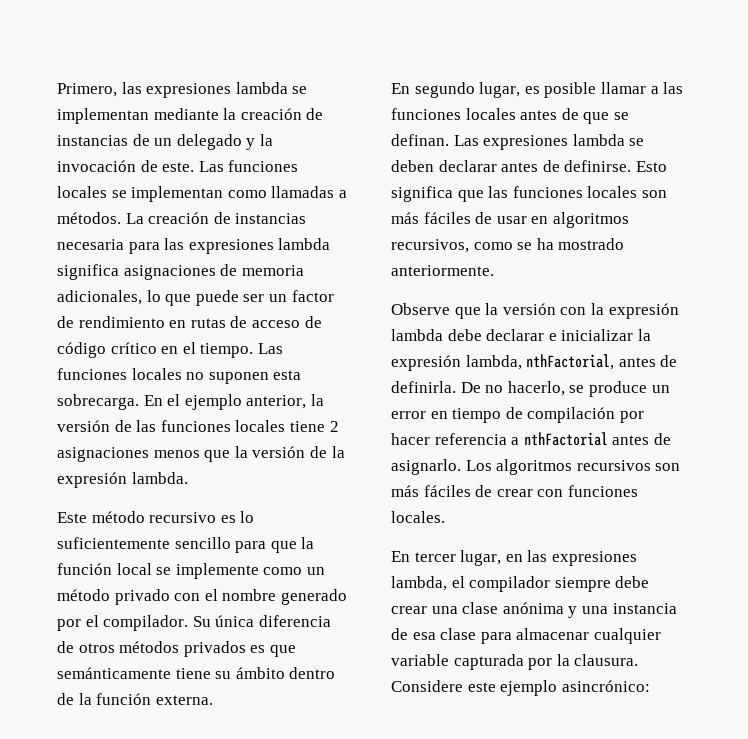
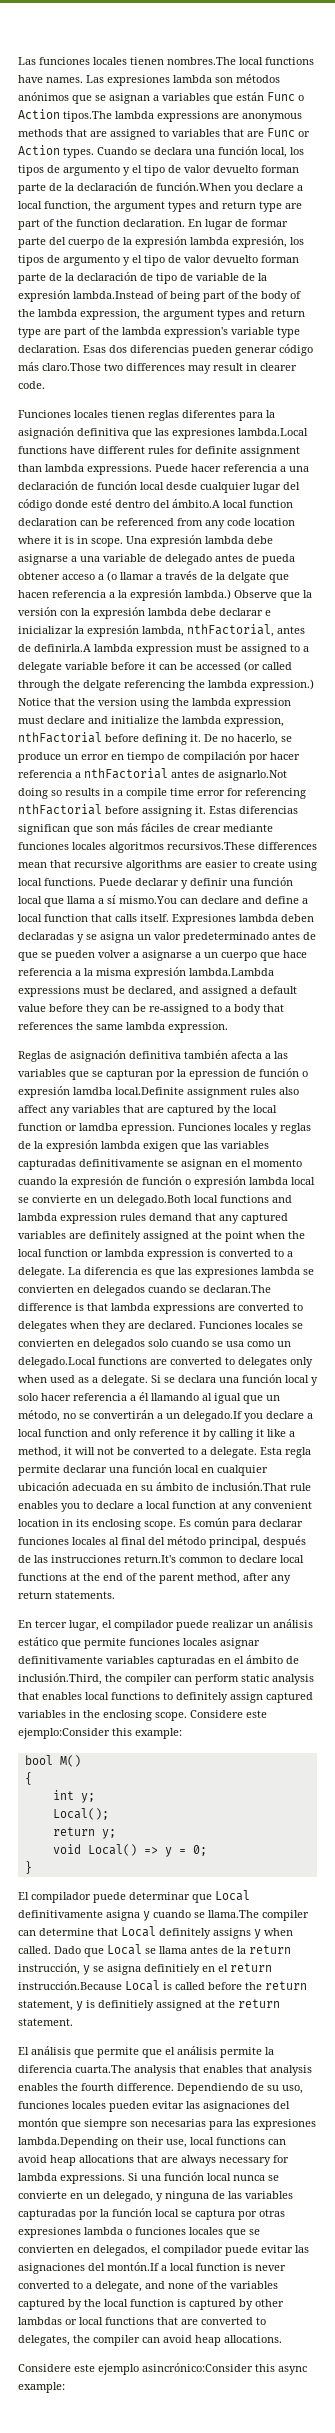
- Primero, las expresiones lambda se implementan mediante la creación de instancias de un delegado y la invocación de este. Las funciones locales se implementan como llamadas a métodos. La creación de instancias necesaria para las expresiones lambda significa asignaciones de memoria adicionales, lo que puede ser un factor de rendimiento en rutas de acceso de código crítico en el tiempo. Las funciones locales no suponen esta sobrecarga. En el ejemplo anterior, la versión de las funciones locales tiene 2 asignaciones menos que la versión de la expresión lambda.
- Este método recursivo es lo suficientemente sencillo para que la función local se implemente como un método privado con el nombre generado por el compilador. Su única diferencia de otros métodos privados es que semánticamente tiene su ámbito dentro de la función externa.
- En segundo lugar, es posible llamar a las funciones locales antes de que se definan. Las expresiones lambda se deben declarar antes de definirse. Esto significa que las funciones locales son más fáciles de usar en algoritmos recursivos, como se ha mostrado anteriormente.
- Observe que la versión con la expresión lambda debe declarar e inicializar la expresión lambda, nthFactorial, antes de definirla.
+ Las funciones locales tienen nombres.The local functions have names. Las expresiones lambda son métodos anónimos que se asignan a variables que están Func o Action tipos.The lambda expressions are anonymous methods that are assigned to variables that are Func or Action types. Cuando se declara una función local, los tipos de argumento y el tipo de valor devuelto forman parte de la declaración de función.When you declare a local function, the argument types and return type are part of the function declaration. En lugar de formar parte del cuerpo de la expresión lambda expresión, los tipos de argumento y el tipo de valor devuelto forman parte de la declaración de tipo de variable de la expresión lambda.Instead of being part of the body of the lambda expression, the argument types and return type are part of the lambda expression's variable type declaration. Esas dos diferencias pueden generar código más claro.Those two differences may result in clearer code.
+ Funciones locales tienen reglas diferentes para la asignación definitiva que las expresiones lambda.Local functions have different rules for definite assignment than lambda expressions. Puede hacer referencia a una declaración de función local desde cualquier lugar del código donde esté dentro del ámbito.A local function declaration can be referenced from any code location where it is in scope. Una expresión lambda debe asignarse a una variable de delegado antes de pueda obtener acceso a (o llamar a través de la delgate que hacen referencia a la expresión lambda.) Observe que la versión con la expresión lambda debe declarar e inicializar la expresión lambda, nthFactorial, antes de definirla.A lambda expression must be assigned to a delegate variable before it can be accessed (or called through the delgate referencing the lambda expression.) Notice that the version using the lambda expression must declare and initialize the lambda expression, nthFactorial before defining it.
- De no hacerlo, se produce un error en tiempo de compilación por hacer referencia a nthFactorial antes de asignarlo. Los algoritmos recursivos son más fáciles de crear con funciones locales.
- En tercer lugar, en las expresiones lambda, el compilador siempre debe crear una clase anónima y una instancia de esa clase para almacenar cualquier variable capturada por la clausura. Considere este ejemplo asincrónico:
+ De no hacerlo, se produce un error en tiempo de compilación por hacer referencia a nthFactorial antes de asignarlo.Not doing so results in a compile time error for referencing nthFactorial before assigning it. Estas diferencias significan que son más fáciles de crear mediante funciones locales algoritmos recursivos.These differences mean that recursive algorithms are easier to create using local functions. Puede declarar y definir una función local que llama a sí mismo.You can declare and define a local function that calls itself. Expresiones lambda deben declaradas y se asigna un valor predeterminado antes de que se pueden volver a asignarse a un cuerpo que hace referencia a la misma expresión lambda.Lambda expressions must be declared, and assigned a default value before they can be re-assigned to a body that references the same lambda expression.
+ Reglas de asignación definitiva también afecta a las variables que se capturan por la epression de función o expresión lamdba local.Definite assignment rules also affect any variables that are captured by the local function or lamdba epression. Funciones locales y reglas de la expresión lambda exigen que las variables capturadas definitivamente se asignan en el momento cuando la expresión de función o expresión lambda local se convierte en un delegado.Both local functions and lambda expression rules demand that any captured variables are definitely assigned at the point when the local function or lambda expression is converted to a delegate. La diferencia es que las expresiones lambda se convierten en delegados cuando se declaran.The difference is that lambda expressions are converted to delegates when they are declared. Funciones locales se convierten en delegados solo cuando se usa como un delegado.Local functions are converted to delegates only when used as a delegate. Si se declara una función local y solo hacer referencia a él llamando al igual que un método, no se convertirán a un delegado.If you declare a local function and only reference it by calling it like a method, it will not be converted to a delegate. Esta regla permite declarar una función local en cualquier ubicación adecuada en su ámbito de inclusión.That rule enables you to declare a local function at any convenient location in its enclosing scope. Es común para declarar funciones locales al final del método principal, después de las instrucciones return.It's common to declare local functions at the end of the parent method, after any return statements.
+ En tercer lugar, el compilador puede realizar un análisis estático que permite funciones locales asignar definitivamente variables capturadas en el ámbito de inclusión.Third, the compiler can perform static analysis that enables local functions to definitely assign captured variables in the enclosing scope. Considere este ejemplo:Consider this example:
+ bool M()
+ {
+ int y;
+ Local();
+ return y;
+ void Local() => y = 0;
+ }
+ El compilador puede determinar que Local definitivamente asigna y cuando se llama.The compiler can determine that Local definitely assigns y when called. Dado que Local se llama antes de la return instrucción, y se asigna definitiely en el return instrucción.Because Local is called before the return statement, y is definitiely assigned at the return statement.
+ El análisis que permite que el análisis permite la diferencia cuarta.The analysis that enables that analysis enables the fourth difference. Dependiendo de su uso, funciones locales pueden evitar las asignaciones del montón que siempre son necesarias para las expresiones lambda.Depending on their use, local functions can avoid heap allocations that are always necessary for lambda expressions. Si una función local nunca se convierte en un delegado, y ninguna de las variables capturadas por la función local se captura por otras expresiones lambda o funciones locales que se convierten en delegados, el compilador puede evitar las asignaciones del montón.If a local function is never converted to a delegate, and none of the variables captured by the local function is captured by other lambdas or local functions that are converted to delegates, the compiler can avoid heap allocations.
+ Considere este ejemplo asincrónico:Consider this async example:

